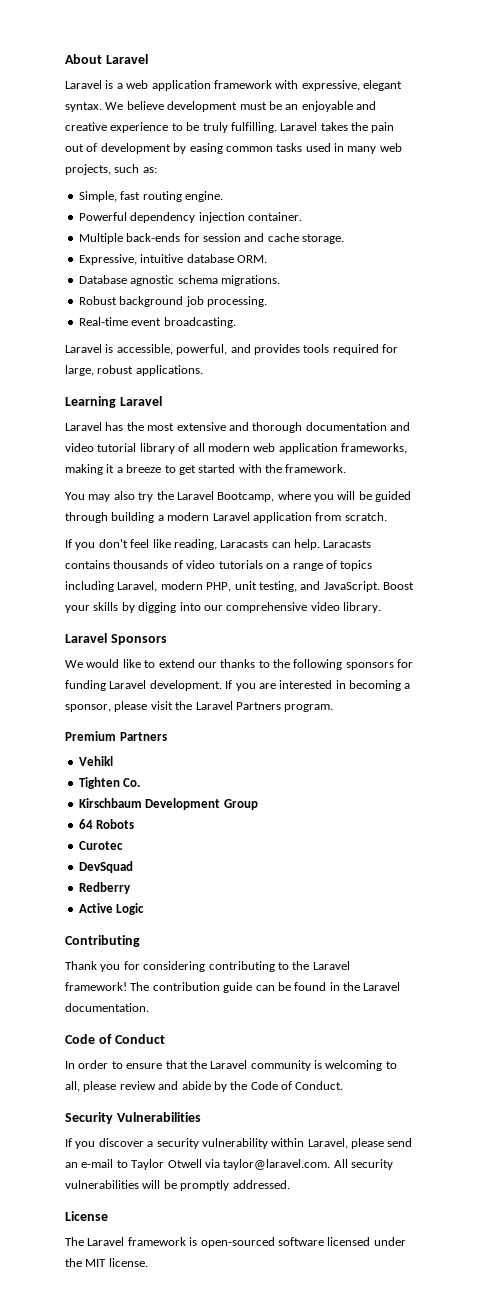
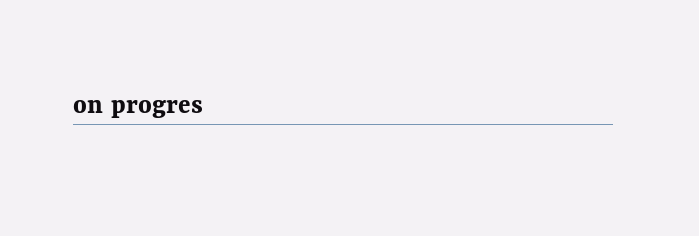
- About Laravel
- Laravel is a web application framework with expressive, elegant syntax. We believe development must be an enjoyable and creative experience to be truly fulfilling. Laravel takes the pain out of development by easing common tasks used in many web projects, such as:
- Simple, fast routing engine.
- Powerful dependency injection container.
- Multiple back-ends for session and cache storage.
- Expressive, intuitive database ORM.
- Database agnostic schema migrations.
- Robust background job processing.
- Real-time event broadcasting.
- Laravel is accessible, powerful, and provides tools required for large, robust applications.
- Learning Laravel
- Laravel has the most extensive and thorough documentation and video tutorial library of all modern web application frameworks, making it a breeze to get started with the framework.
- You may also try the Laravel Bootcamp, where you will be guided through building a modern Laravel application from scratch.
- If you don't feel like reading, Laracasts can help. Laracasts contains thousands of video tutorials on a range of topics including Laravel, modern PHP, unit testing, and JavaScript. Boost your skills by digging into our comprehensive video library.
- Laravel Sponsors
- We would like to extend our thanks to the following sponsors for funding Laravel development. If you are interested in becoming a sponsor, please visit the Laravel Partners program.
- Premium Partners
- Vehikl
- Tighten Co.
- Kirschbaum Development Group
- 64 Robots
- Curotec
- DevSquad
- Redberry
- Active Logic
- Contributing
- Thank you for considering contributing to the Laravel framework! The contribution guide can be found in the Laravel documentation.
- Code of Conduct
- In order to ensure that the Laravel community is welcoming to all, please review and abide by the Code of Conduct.
- Security Vulnerabilities
- If you discover a security vulnerability within Laravel, please send an e-mail to Taylor Otwell via taylor@laravel.com. All security vulnerabilities will be promptly addressed.
- License
- The Laravel framework is open-sourced software licensed under the MIT license.
+ on progres

